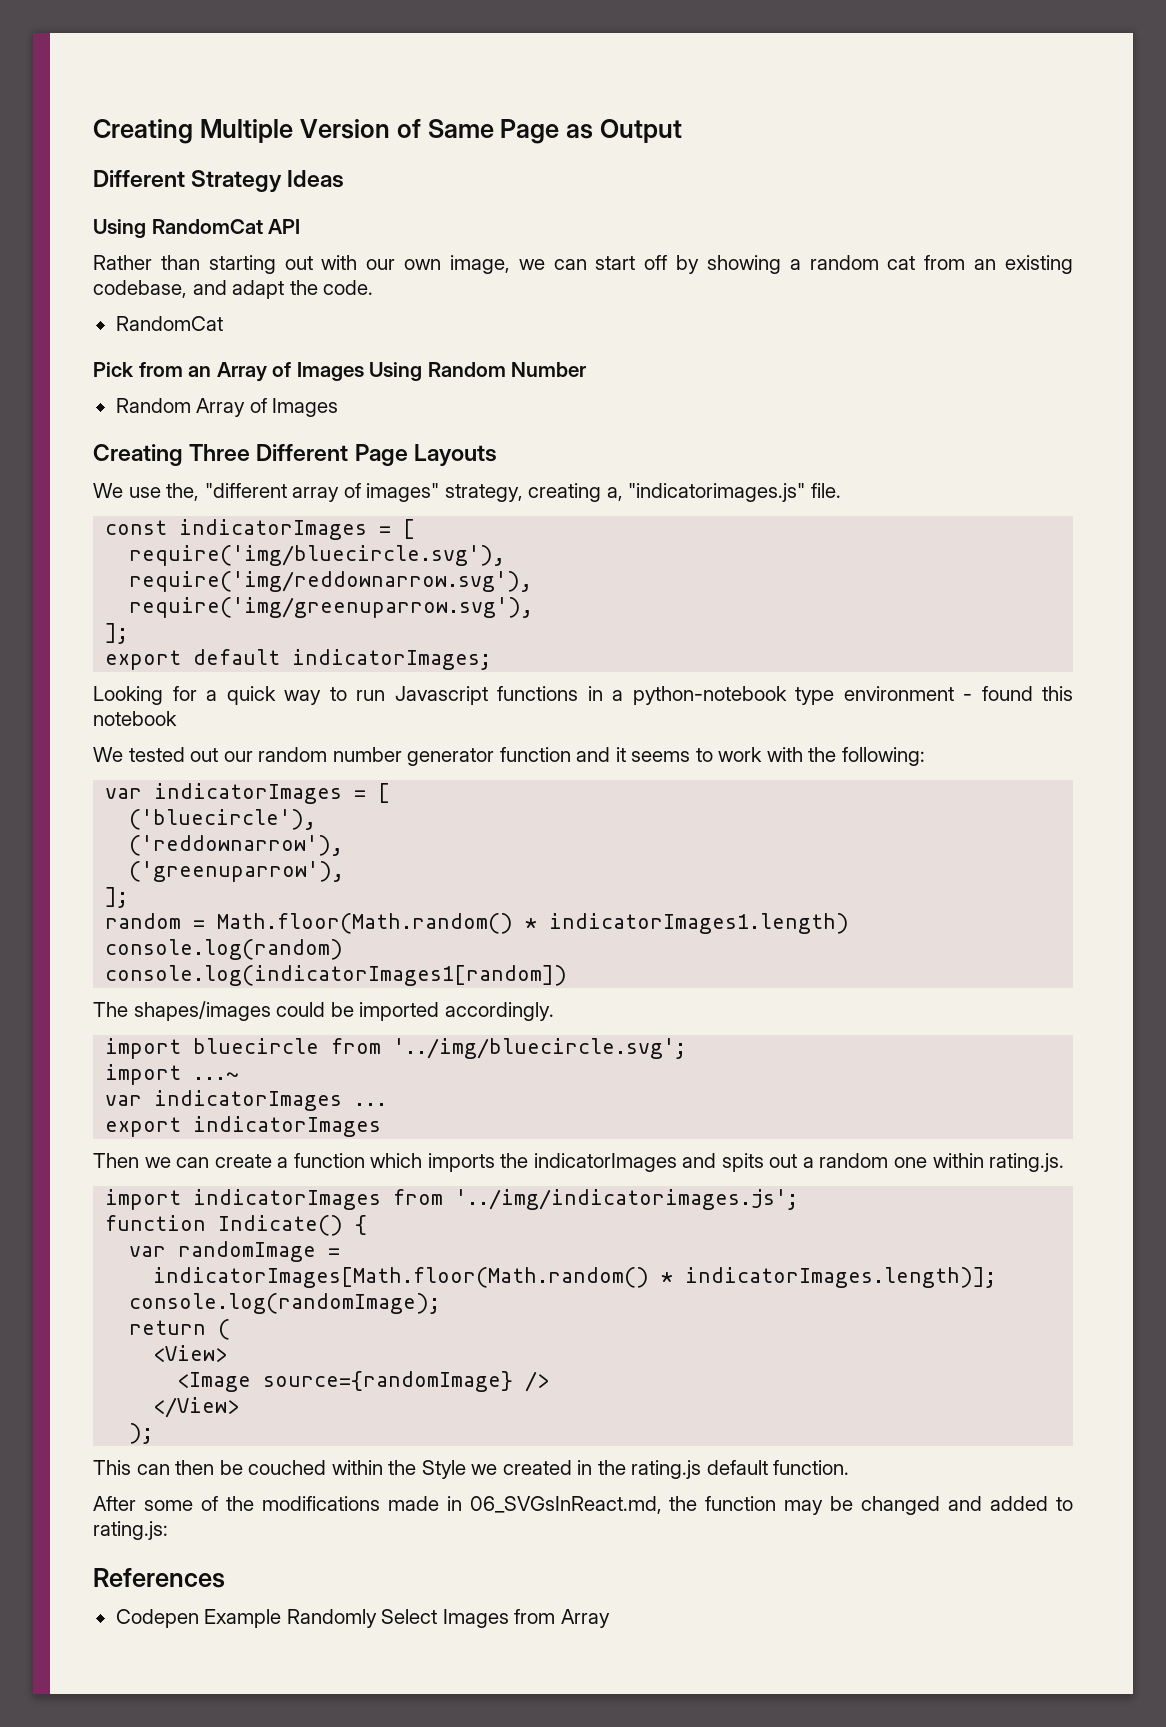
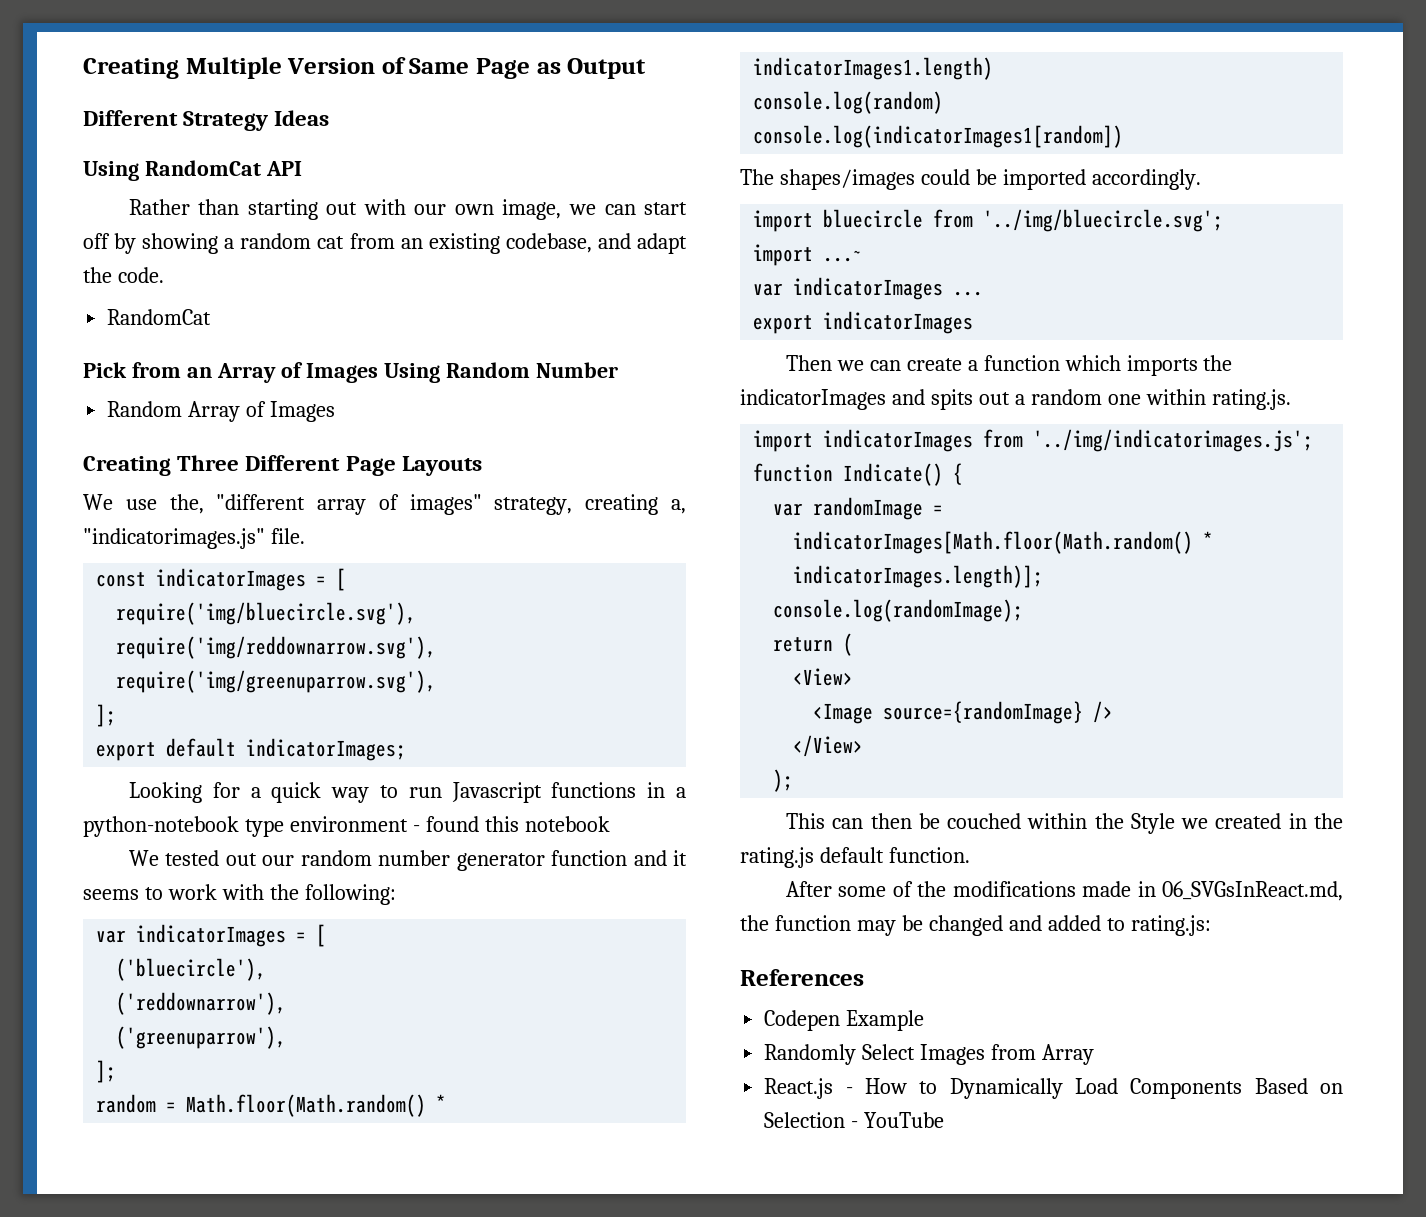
- Codepen Example Randomly Select Images from Array
+ Codepen Example
+ Randomly Select Images from Array
+ React.js - How to Dynamically Load Components Based on Selection - YouTube

